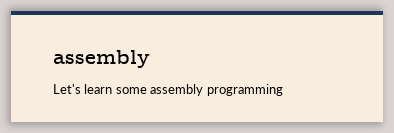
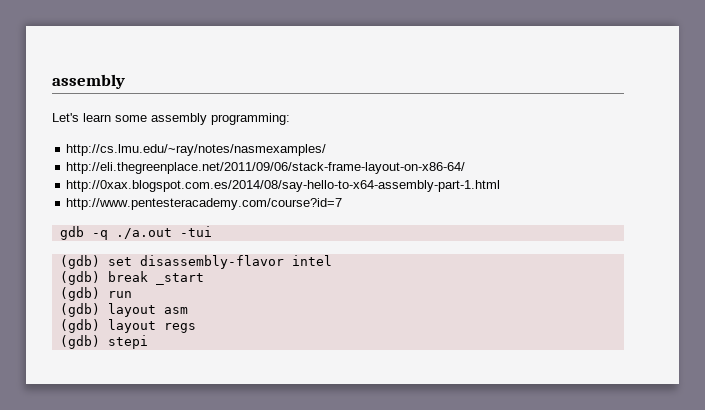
- Let's learn some assembly programming
+ Let's learn some assembly programming:
+ http://cs.lmu.edu/~ray/notes/nasmexamples/
+ http://eli.thegreenplace.net/2011/09/06/stack-frame-layout-on-x86-64/
+ http://0xax.blogspot.com.es/2014/08/say-hello-to-x64-assembly-part-1.html
+ http://www.pentesteracademy.com/course?id=7
+ gdb -q ./a.out -tui
+ (gdb) set disassembly-flavor intel
+ (gdb) break _start
+ (gdb) run
+ (gdb) layout asm
+ (gdb) layout regs
+ (gdb) stepi

